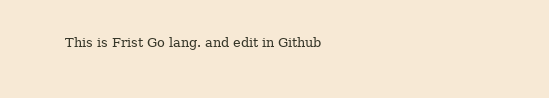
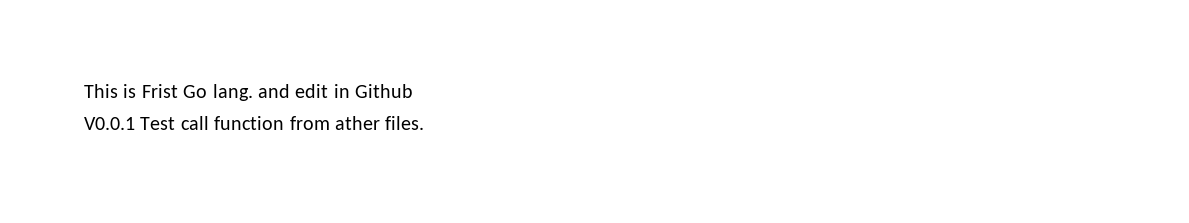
+ V0.0.1 Test call function from ather files.

